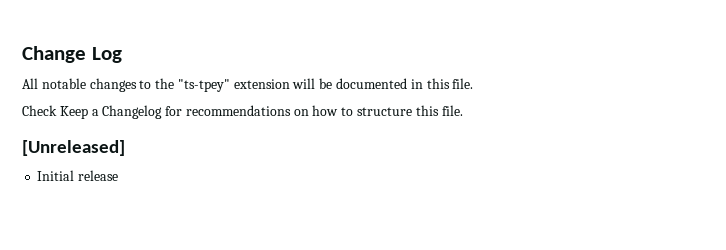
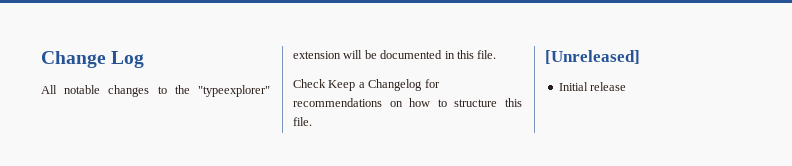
- All notable changes to the "ts-tpey" extension will be documented in this file.
+ All notable changes to the "typeexplorer" extension will be documented in this file.

